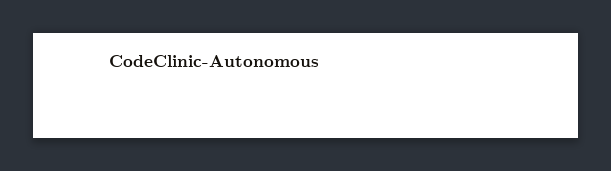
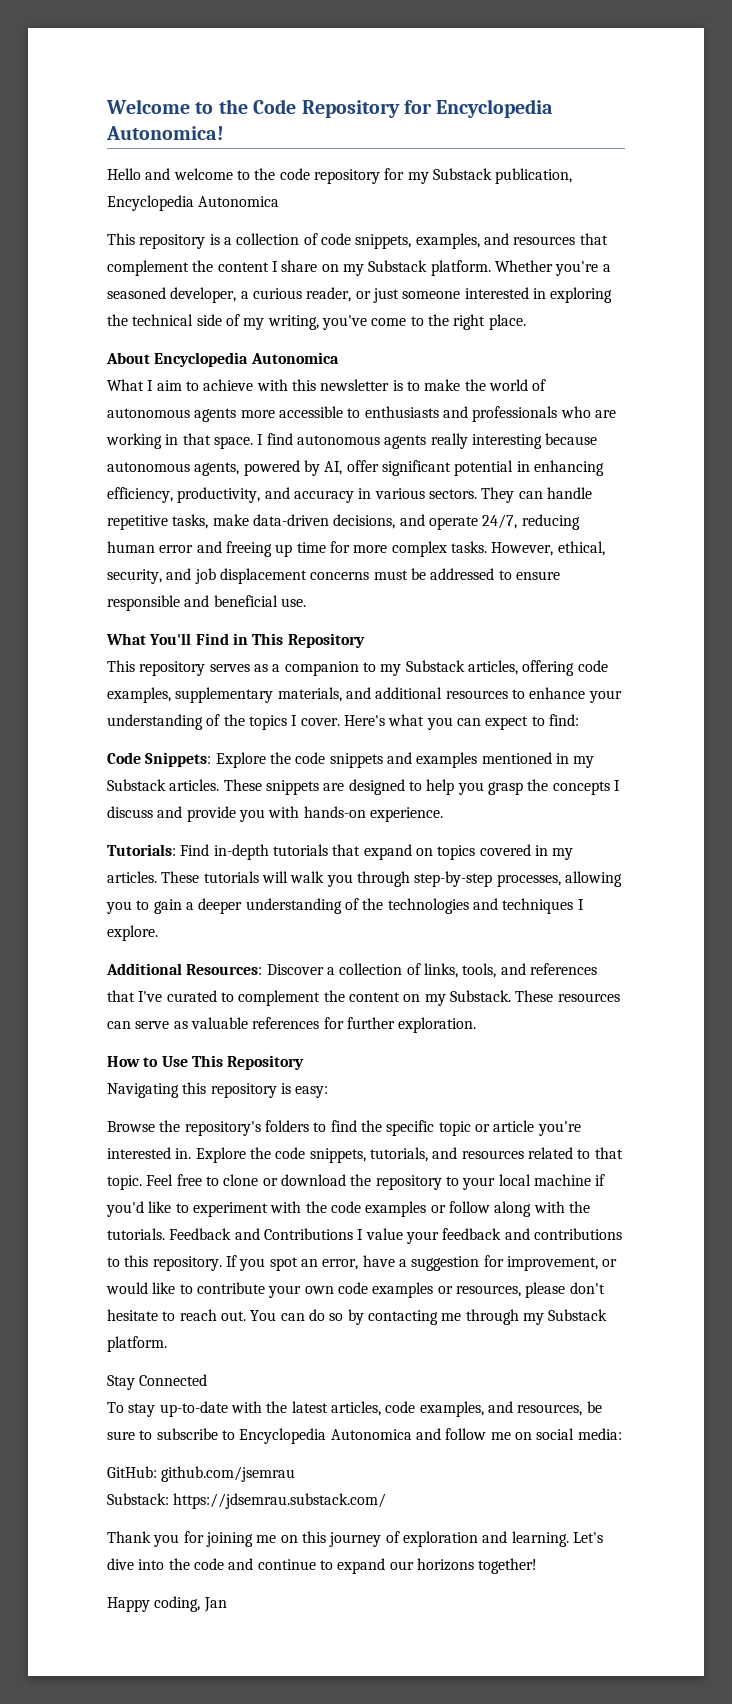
- CodeClinic-Autonomous
+ Welcome to the Code Repository for Encyclopedia Autonomica!
+ Hello and welcome to the code repository for my Substack publication, Encyclopedia Autonomica
+ This repository is a collection of code snippets, examples, and resources that complement the content I share on my Substack platform. Whether you're a seasoned developer, a curious reader, or just someone interested in exploring the technical side of my writing, you've come to the right place.
+ About Encyclopedia Autonomica
+ What I aim to achieve with this newsletter is to make the world of autonomous agents more accessible to enthusiasts and professionals who are working in that space. I find autonomous agents really interesting because autonomous agents, powered by AI, offer significant potential in enhancing efficiency, productivity, and accuracy in various sectors. They can handle repetitive tasks, make data-driven decisions, and operate 24/7, reducing human error and freeing up time for more complex tasks. However, ethical, security, and job displacement concerns must be addressed to ensure responsible and beneficial use.
+ What You'll Find in This Repository
+ This repository serves as a companion to my Substack articles, offering code examples, supplementary materials, and additional resources to enhance your understanding of the topics I cover. Here's what you can expect to find:
+ Code Snippets: Explore the code snippets and examples mentioned in my Substack articles. These snippets are designed to help you grasp the concepts I discuss and provide you with hands-on experience.
+ Tutorials: Find in-depth tutorials that expand on topics covered in my articles. These tutorials will walk you through step-by-step processes, allowing you to gain a deeper understanding of the technologies and techniques I explore.
+ Additional Resources: Discover a collection of links, tools, and references that I've curated to complement the content on my Substack. These resources can serve as valuable references for further exploration.
+ How to Use This Repository
+ Navigating this repository is easy:
+ Browse the repository's folders to find the specific topic or article you're interested in. Explore the code snippets, tutorials, and resources related to that topic. Feel free to clone or download the repository to your local machine if you'd like to experiment with the code examples or follow along with the tutorials. Feedback and Contributions I value your feedback and contributions to this repository. If you spot an error, have a suggestion for improvement, or would like to contribute your own code examples or resources, please don't hesitate to reach out. You can do so by contacting me through my Substack platform.
+ Stay Connected
+ To stay up-to-date with the latest articles, code examples, and resources, be sure to subscribe to Encyclopedia Autonomica and follow me on social media:
+ GitHub: github.com/jsemrau
+ Substack: https://jdsemrau.substack.com/
+ Thank you for joining me on this journey of exploration and learning. Let's dive into the code and continue to expand our horizons together!
+ Happy coding, Jan

